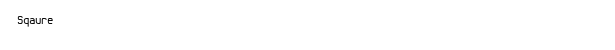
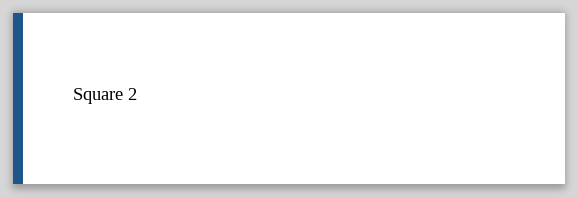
- Sqaure
+ Square 2

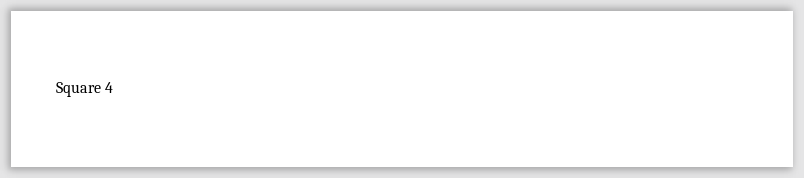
- Square 2
+ Square 4

